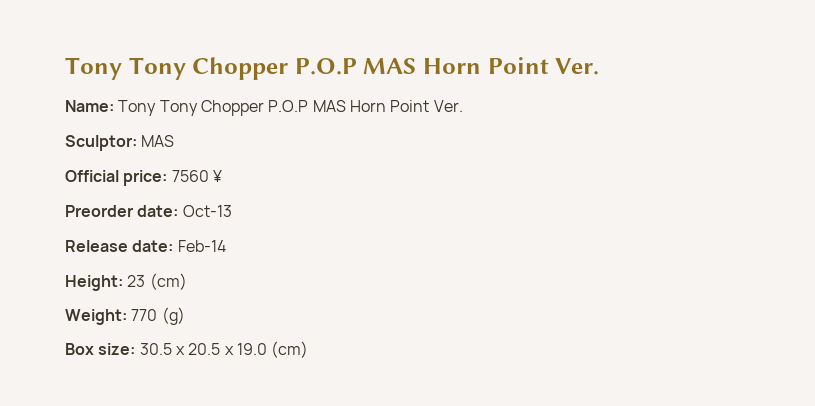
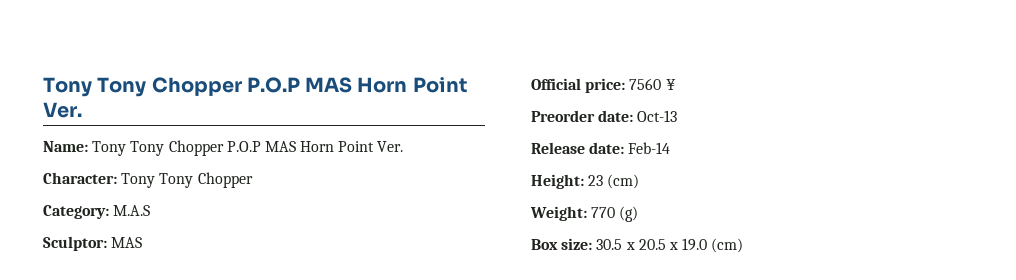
+ Character: Tony Tony Chopper
+ Category: M.A.S

